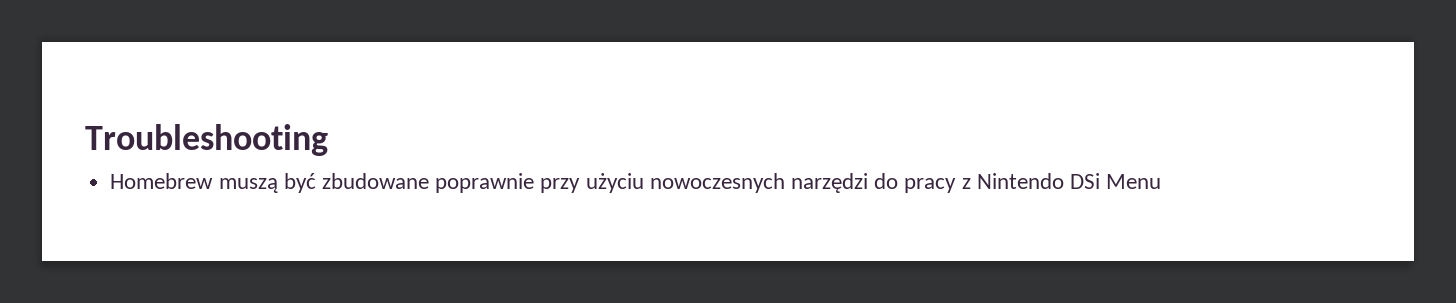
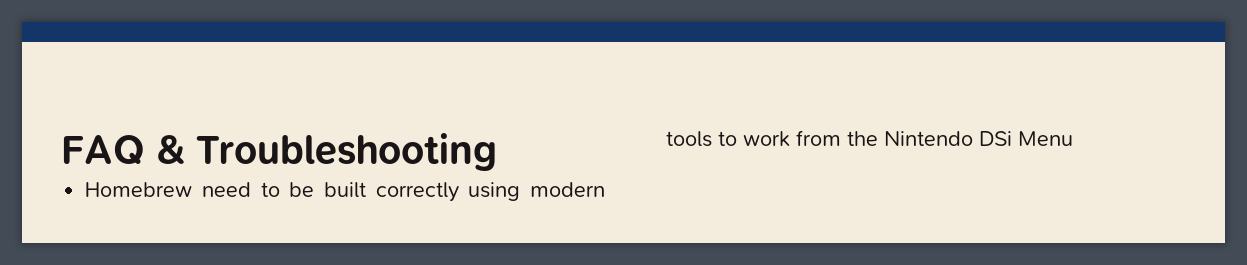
- Troubleshooting
+ FAQ & Troubleshooting
- Homebrew muszą być zbudowane poprawnie przy użyciu nowoczesnych narzędzi do pracy z Nintendo DSi Menu
+ Homebrew need to be built correctly using modern tools to work from the Nintendo DSi Menu

